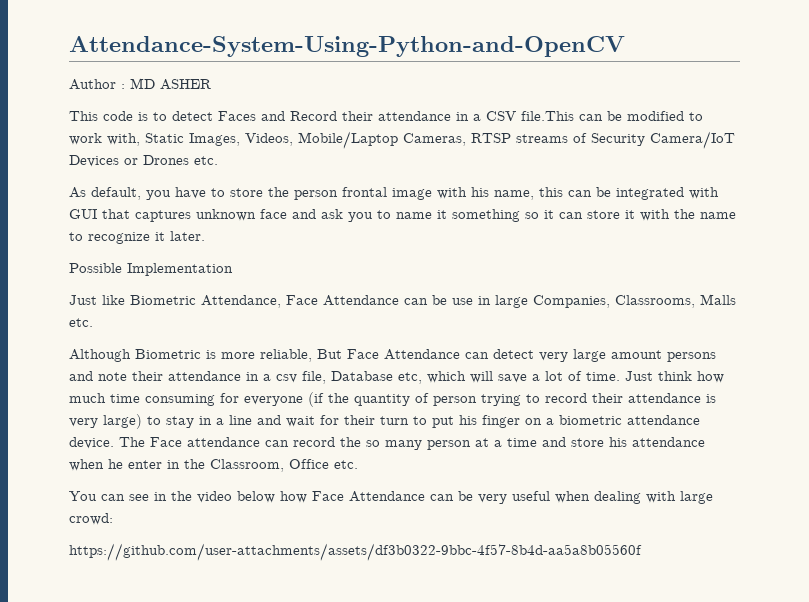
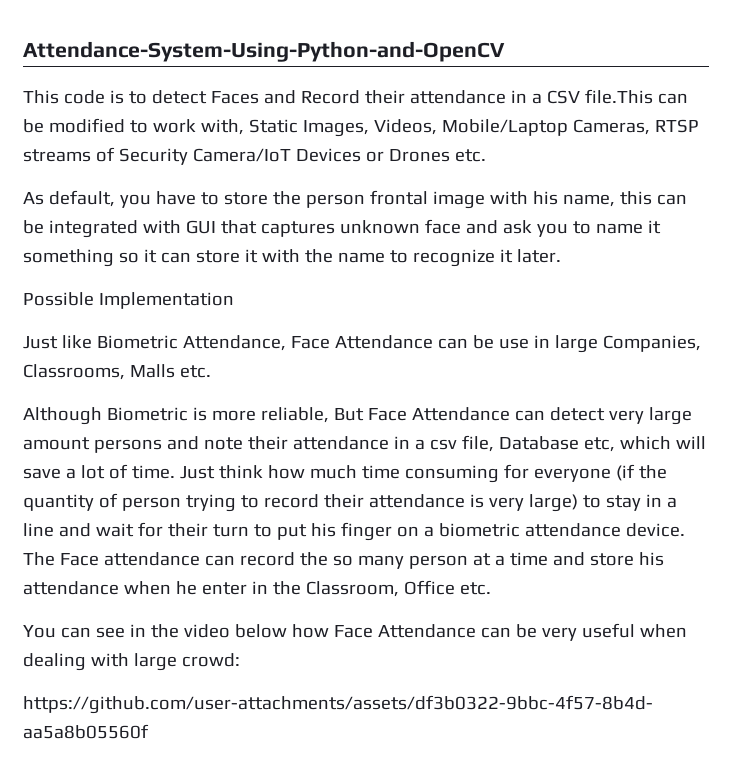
- Author : MD ASHER

